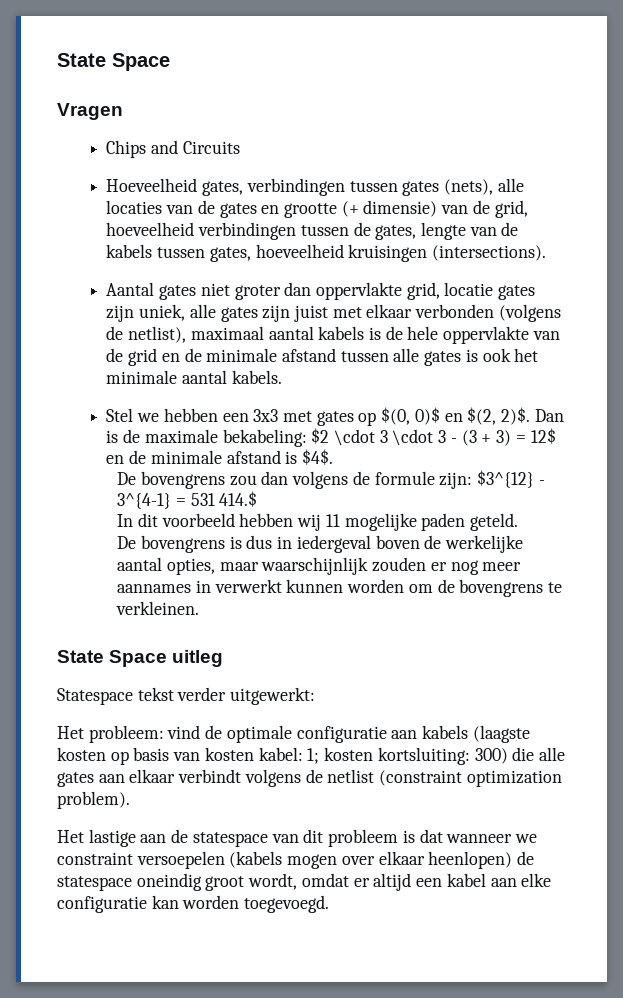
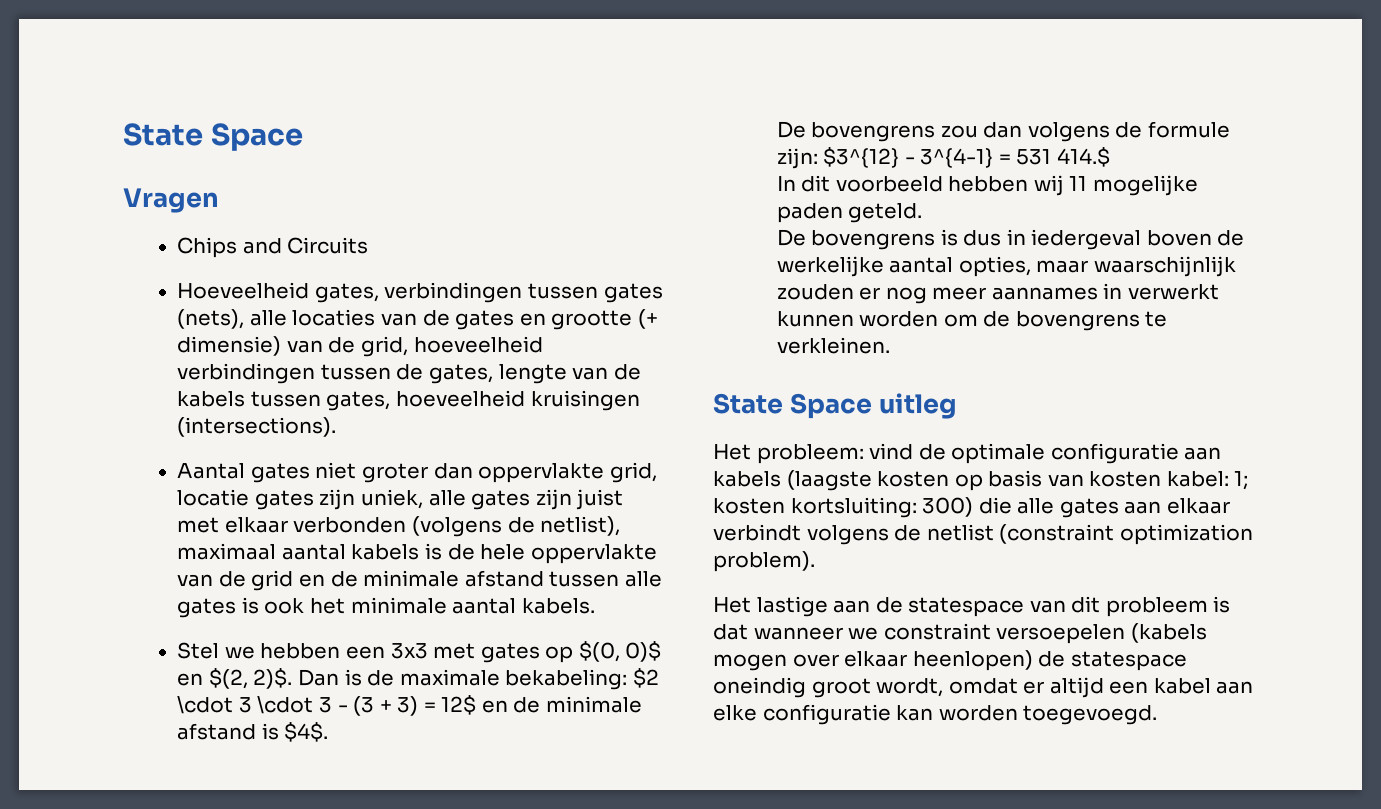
- Statespace tekst verder uitgewerkt:

